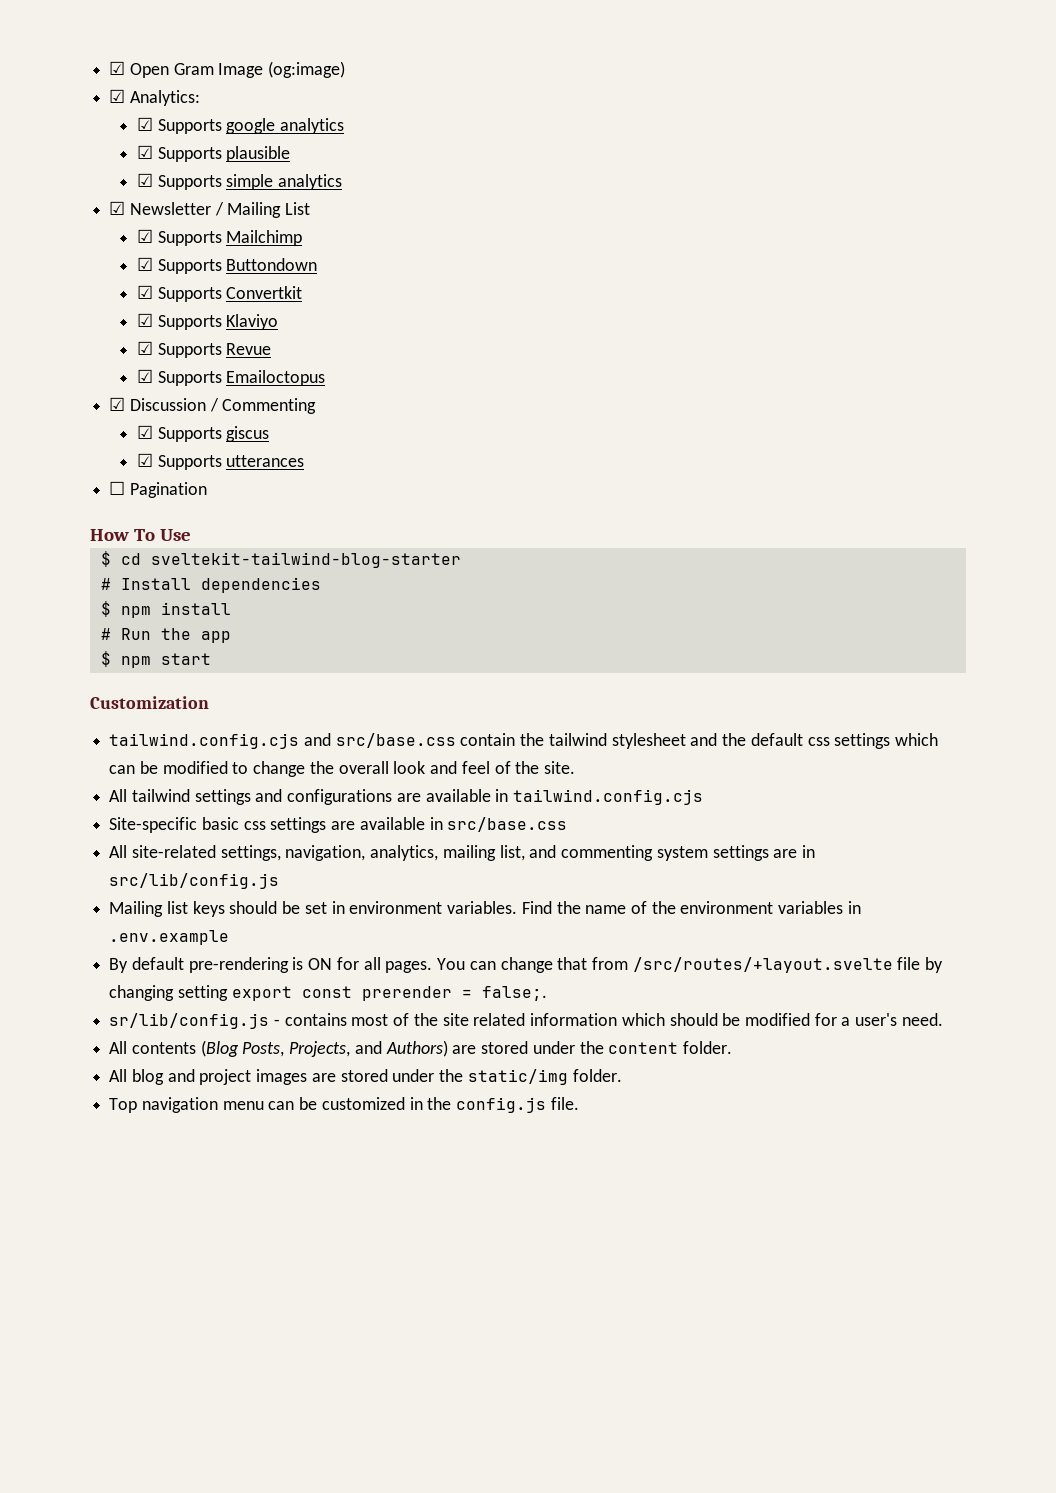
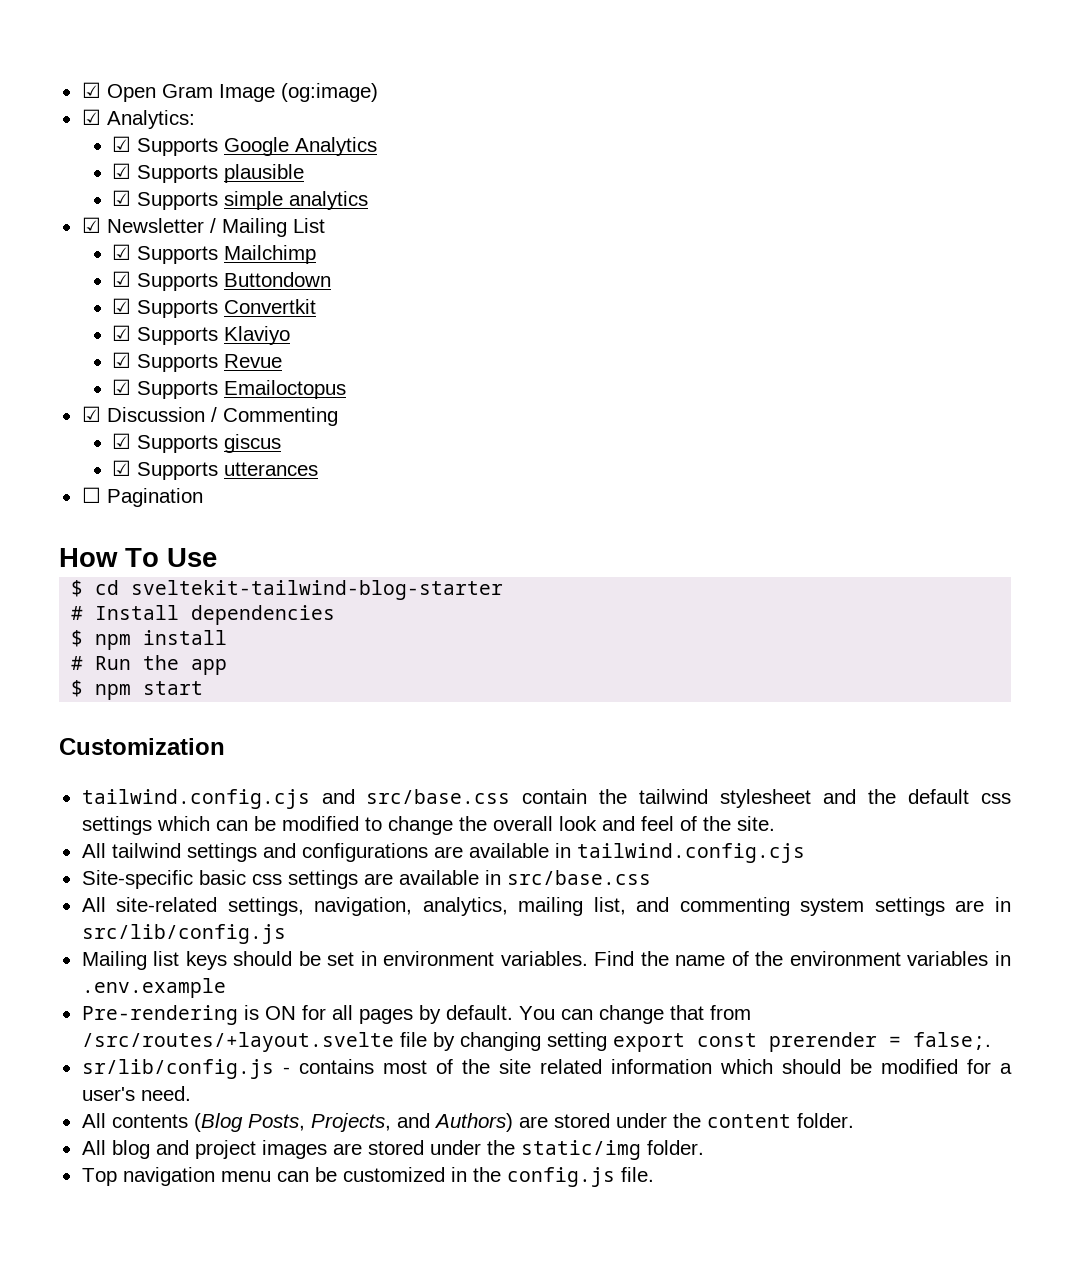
- ☑ Supports google analytics
+ ☑ Supports Google Analytics
- By default pre-rendering is ON for all pages.
+ Pre-rendering is ON for all pages by default.

